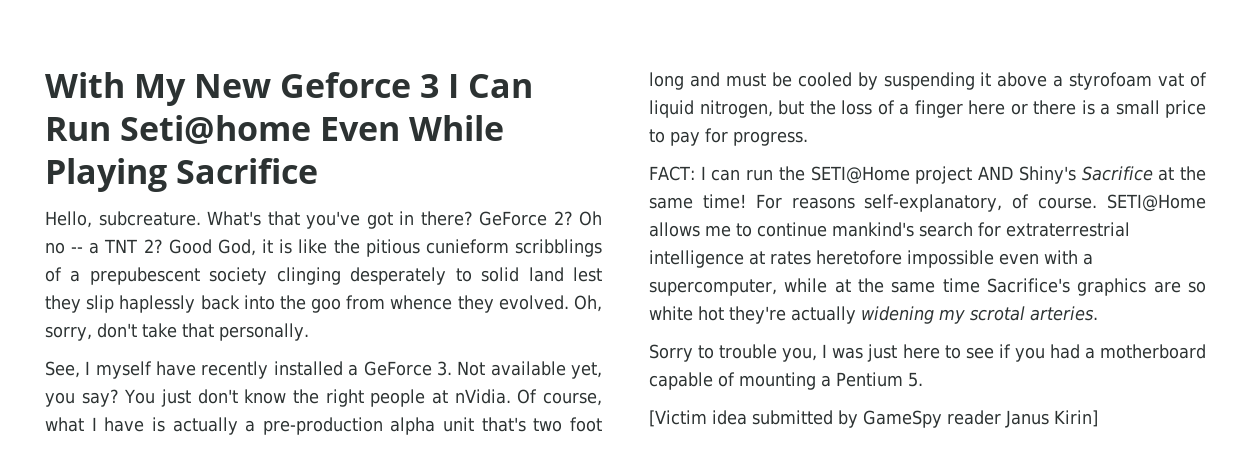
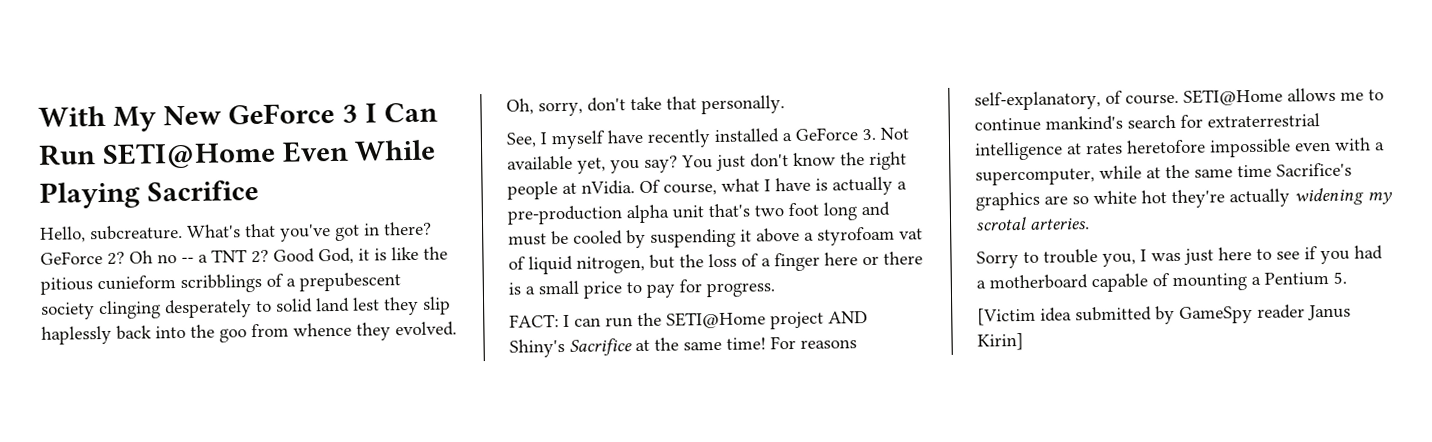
- With My New Geforce 3 I Can Run Seti@home Even While Playing Sacrifice
+ With My New GeForce 3 I Can Run SETI@Home Even While Playing Sacrifice

